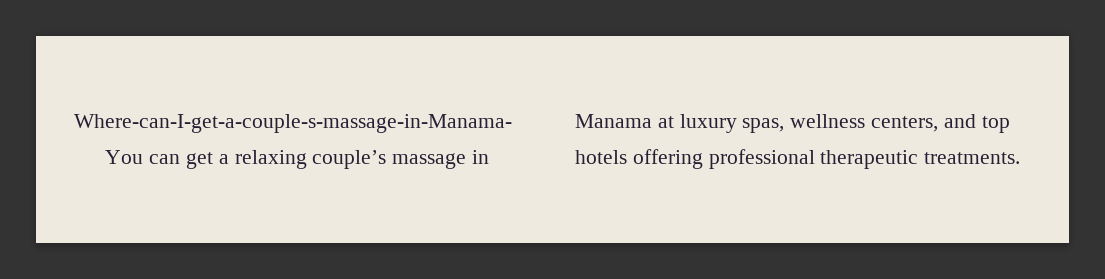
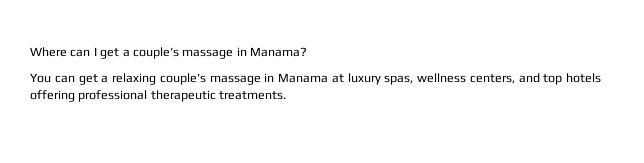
- Where-can-I-get-a-couple-s-massage-in-Manama-
+ Where can I get a couple’s massage in Manama?

